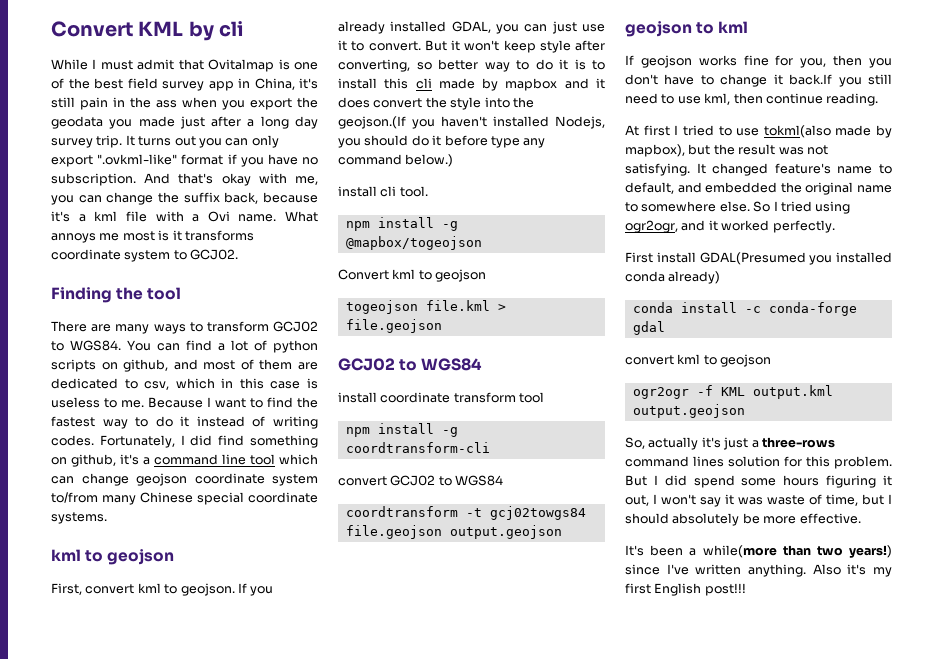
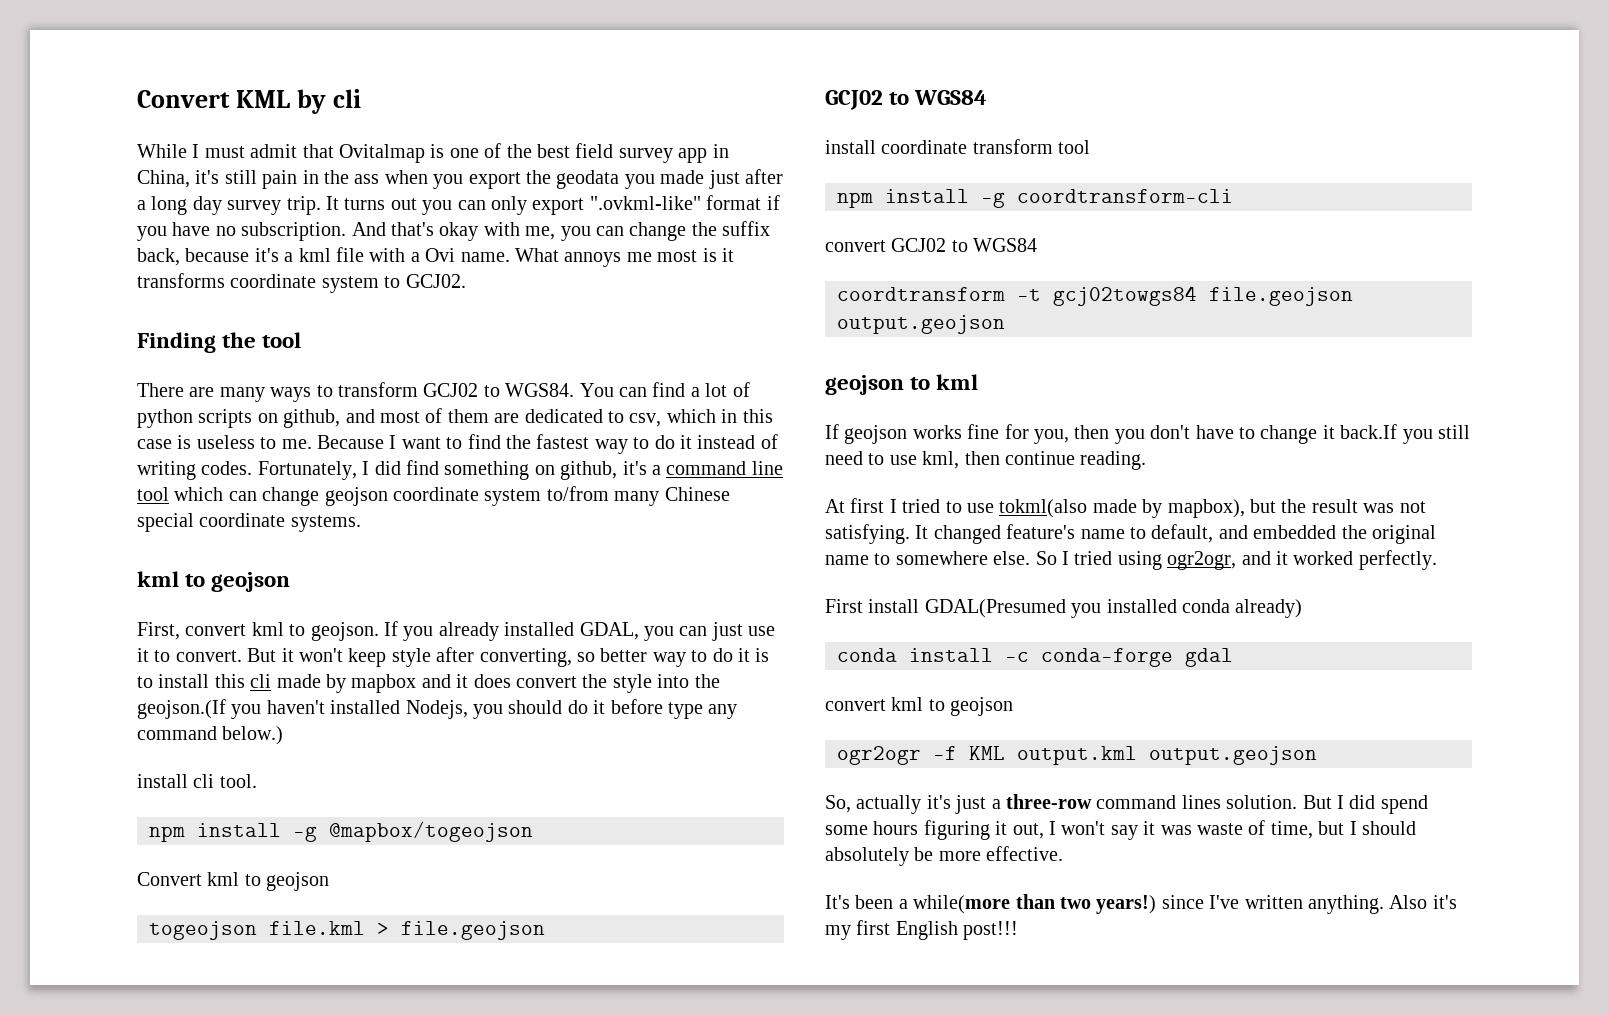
- So, actually it's just a three-rows command lines solution for this problem.
+ So, actually it's just a three-row command lines solution.

